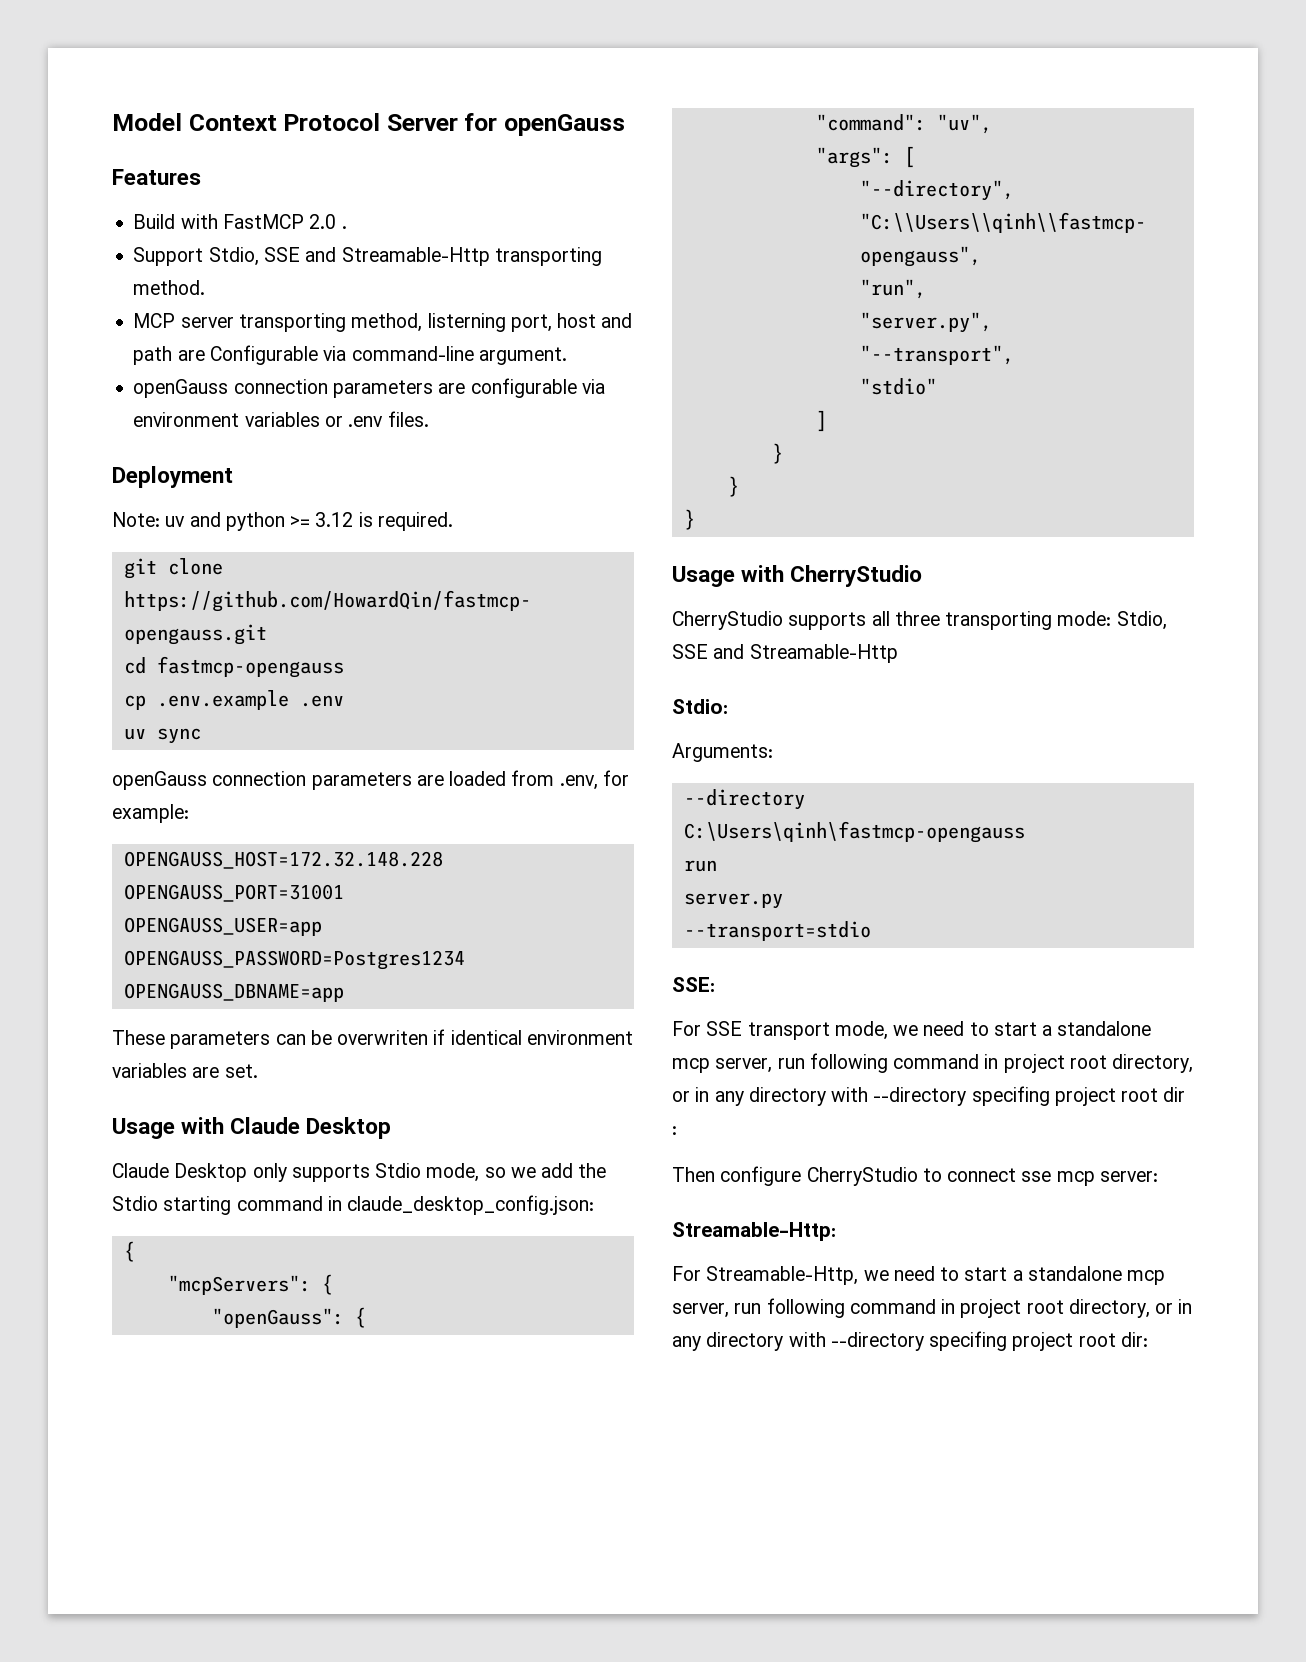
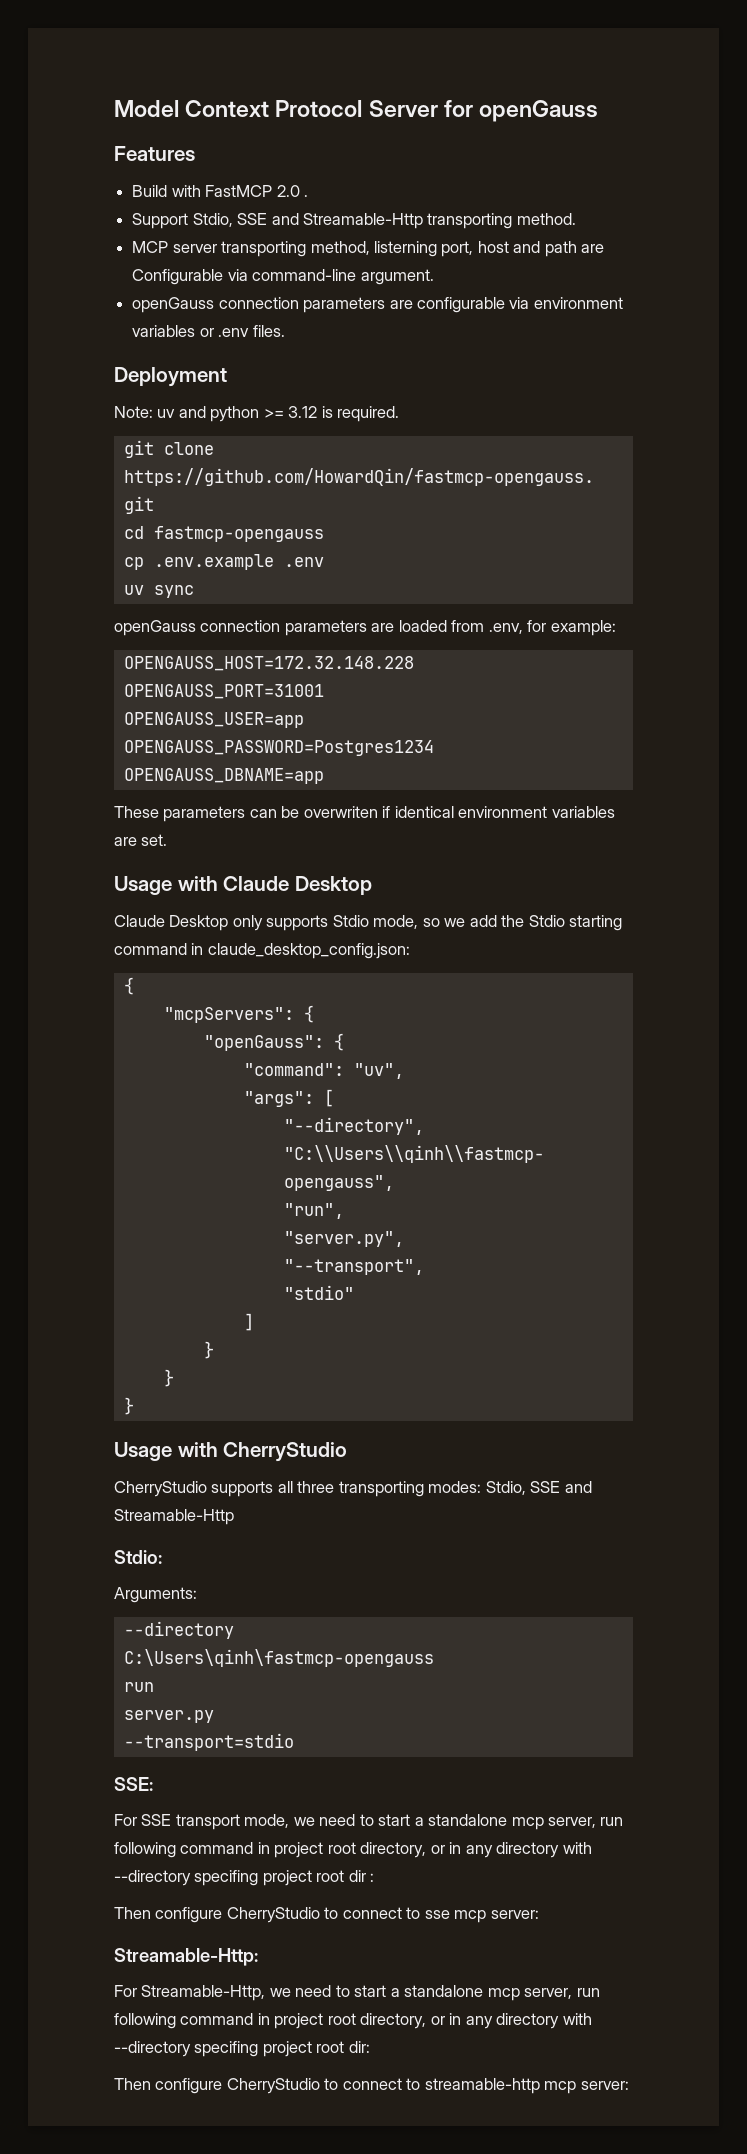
- CherryStudio supports all three transporting mode: Stdio, SSE and Streamable-Http
+ CherryStudio supports all three transporting modes: Stdio, SSE and Streamable-Http
- Then configure CherryStudio to connect sse mcp server:
+ Then configure CherryStudio to connect to sse mcp server:
+ Then configure CherryStudio to connect to streamable-http mcp server:

